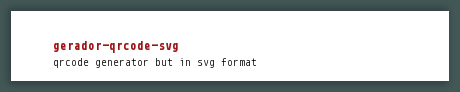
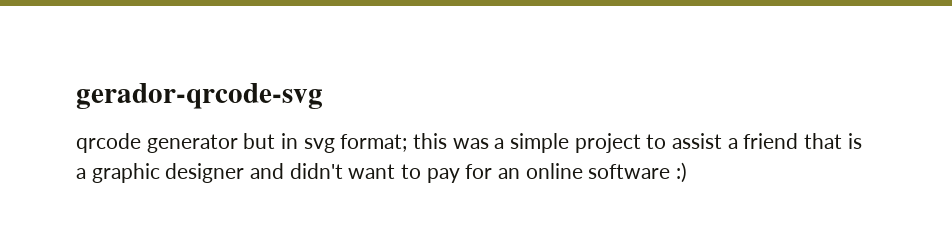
- qrcode generator but in svg format
+ qrcode generator but in svg format; this was a simple project to assist a friend that is a graphic designer and didn't want to pay for an online software :)

